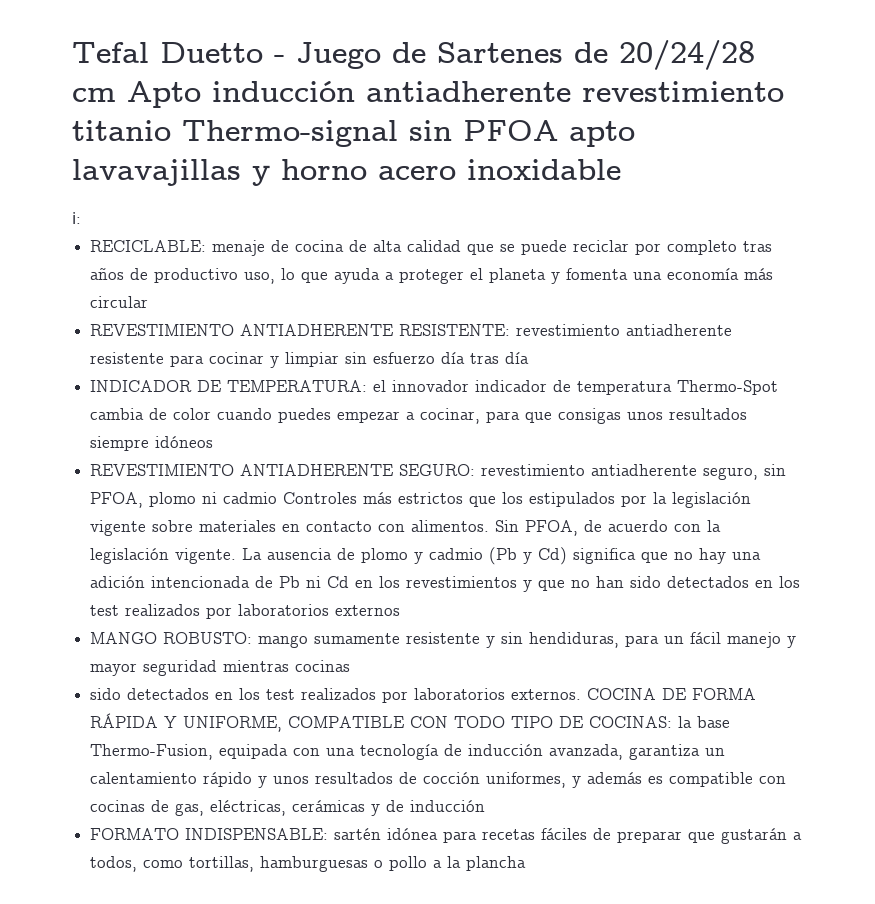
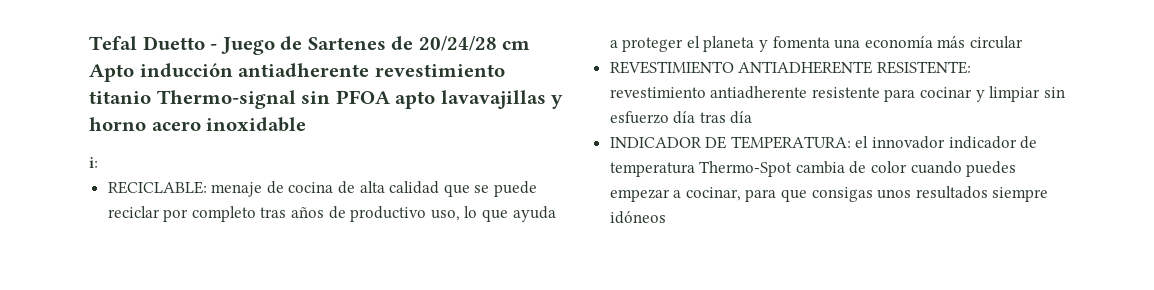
- REVESTIMIENTO ANTIADHERENTE SEGURO: revestimiento antiadherente seguro, sin PFOA, plomo ni cadmio Controles más estrictos que los estipulados por la legislación vigente sobre materiales en contacto con alimentos. Sin PFOA, de acuerdo con la legislación vigente. La ausencia de plomo y cadmio (Pb y Cd) significa que no hay una adición intencionada de Pb ni Cd en los revestimientos y que no han sido detectados en los test realizados por laboratorios externos
- MANGO ROBUSTO: mango sumamente resistente y sin hendiduras, para un fácil manejo y mayor seguridad mientras cocinas
- sido detectados en los test realizados por laboratorios externos. COCINA DE FORMA RÁPIDA Y UNIFORME, COMPATIBLE CON TODO TIPO DE COCINAS: la base Thermo-Fusion, equipada con una tecnología de inducción avanzada, garantiza un calentamiento rápido y unos resultados de cocción uniformes, y además es compatible con cocinas de gas, eléctricas, cerámicas y de inducción
- FORMATO INDISPENSABLE: sartén idónea para recetas fáciles de preparar que gustarán a todos, como tortillas, hamburguesas o pollo a la plancha

